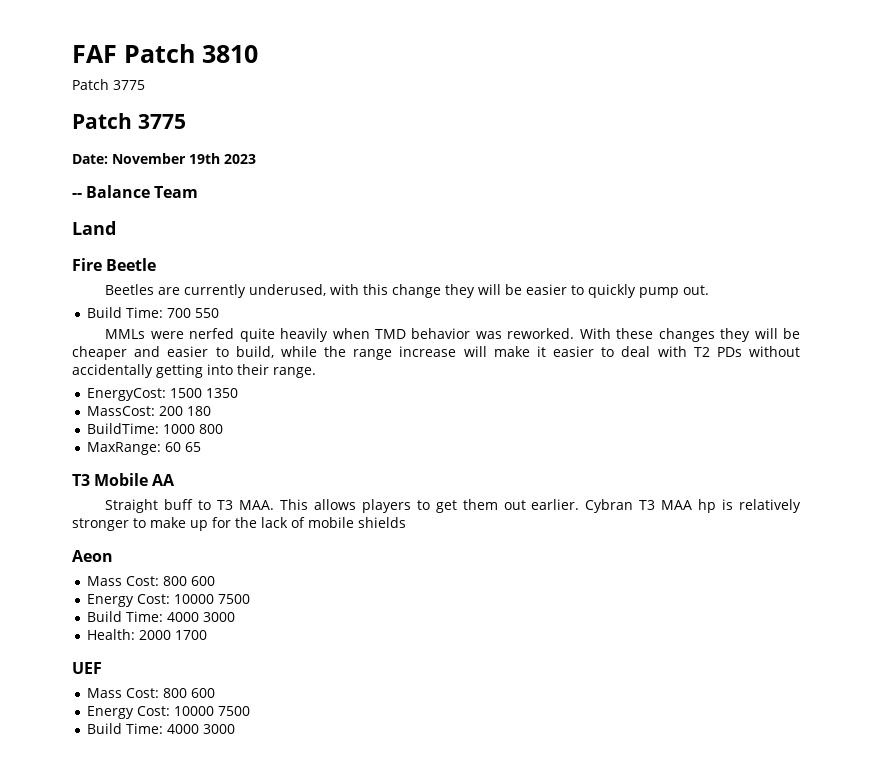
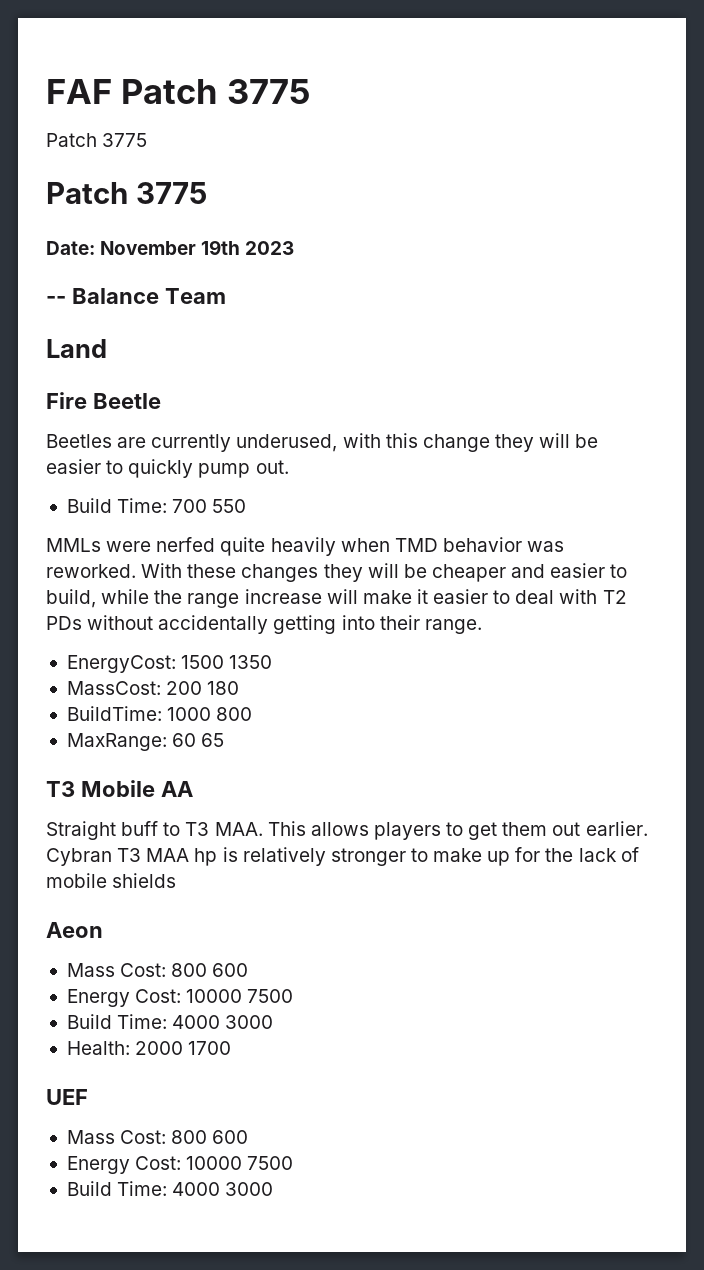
- FAF Patch 3810
+ FAF Patch 3775

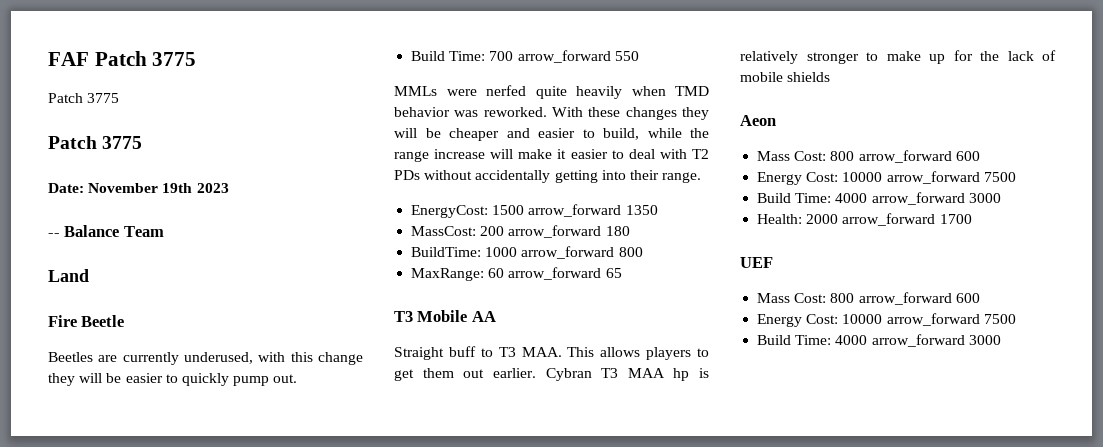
- Build Time: 700 550
+ Build Time: 700 arrow_forward 550
- EnergyCost: 1500 1350
+ EnergyCost: 1500 arrow_forward 1350
- MassCost: 200 180
+ MassCost: 200 arrow_forward 180
- BuildTime: 1000 800
+ BuildTime: 1000 arrow_forward 800
- MaxRange: 60 65
+ MaxRange: 60 arrow_forward 65
  Aeon
- Mass Cost: 800 600
- Energy Cost: 10000 7500
- Build Time: 4000 3000
+ Mass Cost: 800 arrow_forward 600
+ Energy Cost: 10000 arrow_forward 7500
+ Build Time: 4000 arrow_forward 3000
- Health: 2000 1700
+ Health: 2000 arrow_forward 1700
  UEF
- Mass Cost: 800 600
- Energy Cost: 10000 7500
- Build Time: 4000 3000
+ Mass Cost: 800 arrow_forward 600
+ Energy Cost: 10000 arrow_forward 7500
+ Build Time: 4000 arrow_forward 3000

